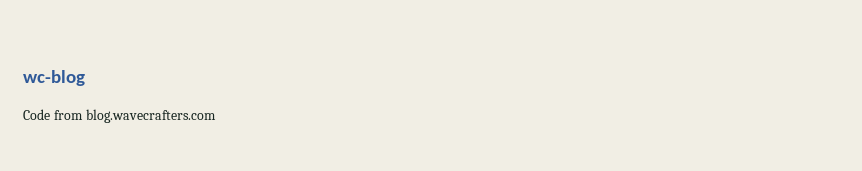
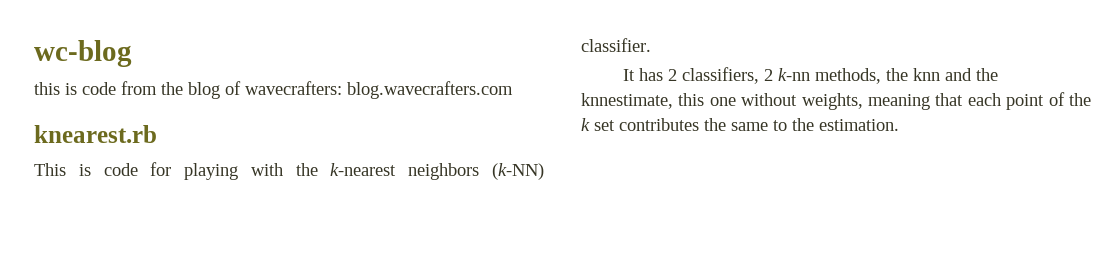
- Code from blog.wavecrafters.com
+ this is code from the blog of wavecrafters: blog.wavecrafters.com
+ knearest.rb
+ This is code for playing with the k-nearest neighbors (k-NN) classifier.
+ It has 2 classifiers, 2 k-nn methods, the knn and the knnestimate, this one without weights, meaning that each point of the k set contributes the same to the estimation.

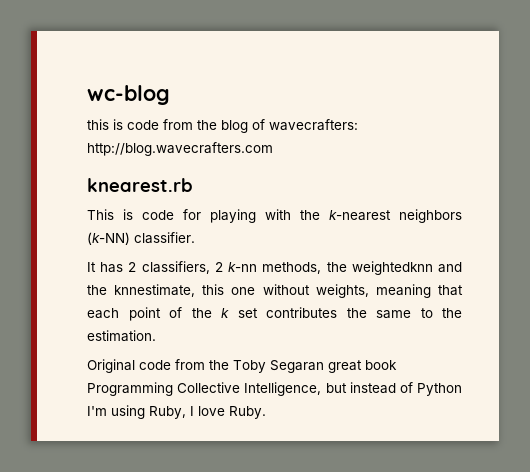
- this is code from the blog of wavecrafters: blog.wavecrafters.com
+ this is code from the blog of wavecrafters: http://blog.wavecrafters.com
- It has 2 classifiers, 2 k-nn methods, the knn and the knnestimate, this one without weights, meaning that each point of the k set contributes the same to the estimation.
+ It has 2 classifiers, 2 k-nn methods, the weightedknn and the knnestimate, this one without weights, meaning that each point of the k set contributes the same to the estimation.
+ Original code from the Toby Segaran great book Programming Collective Intelligence, but instead of Python I'm using Ruby, I love Ruby.

